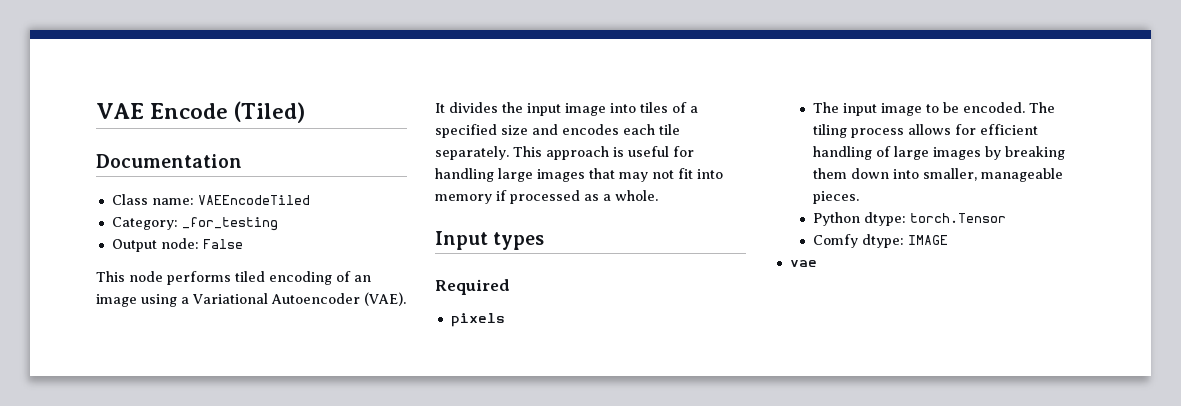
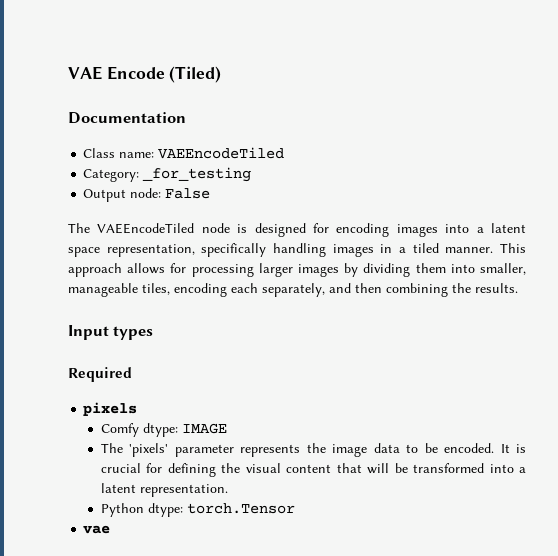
- This node performs tiled encoding of an image using a Variational Autoencoder (VAE). It divides the input image into tiles of a specified size and encodes each tile separately. This approach is useful for handling large images that may not fit into memory if processed as a whole.
+ The VAEEncodeTiled node is designed for encoding images into a latent space representation, specifically handling images in a tiled manner. This approach allows for processing larger images by dividing them into smaller, manageable tiles, encoding each separately, and then combining the results.
  Input types
  Required
  pixels
- The input image to be encoded. The tiling process allows for efficient handling of large images by breaking them down into smaller, manageable pieces.
+ Comfy dtype: IMAGE
+ The 'pixels' parameter represents the image data to be encoded. It is crucial for defining the visual content that will be transformed into a latent representation.
- Comfy dtype: IMAGE

